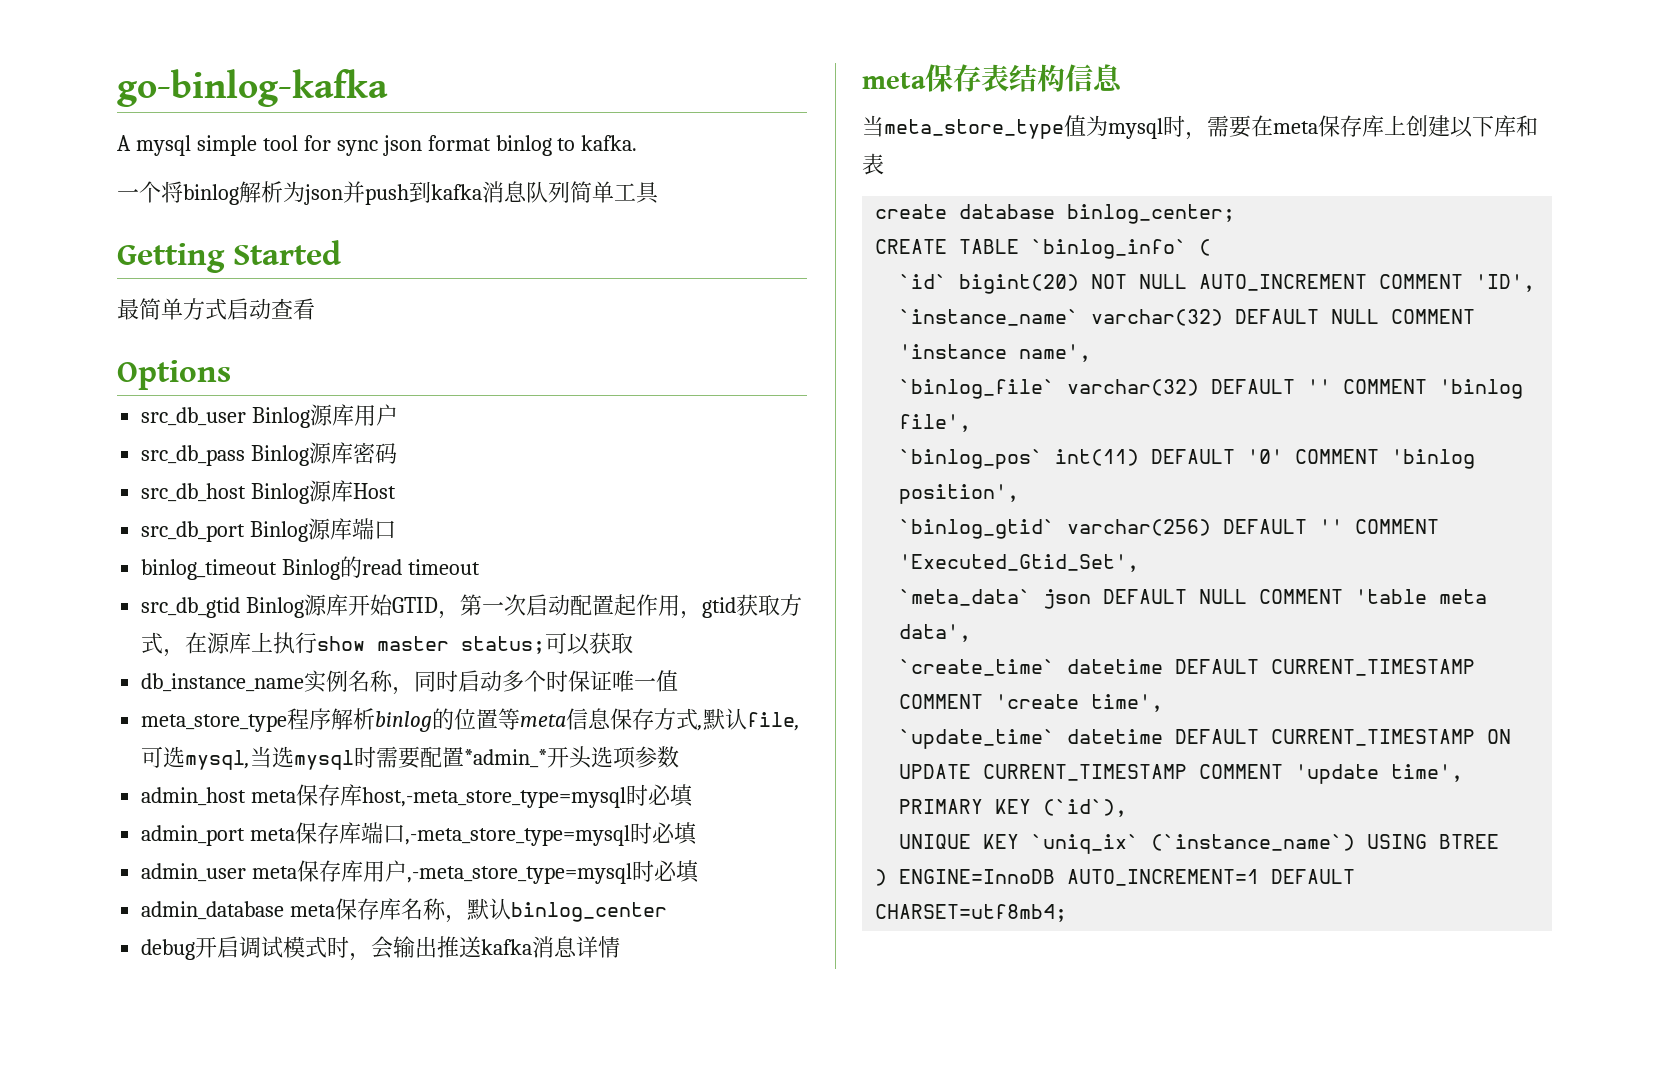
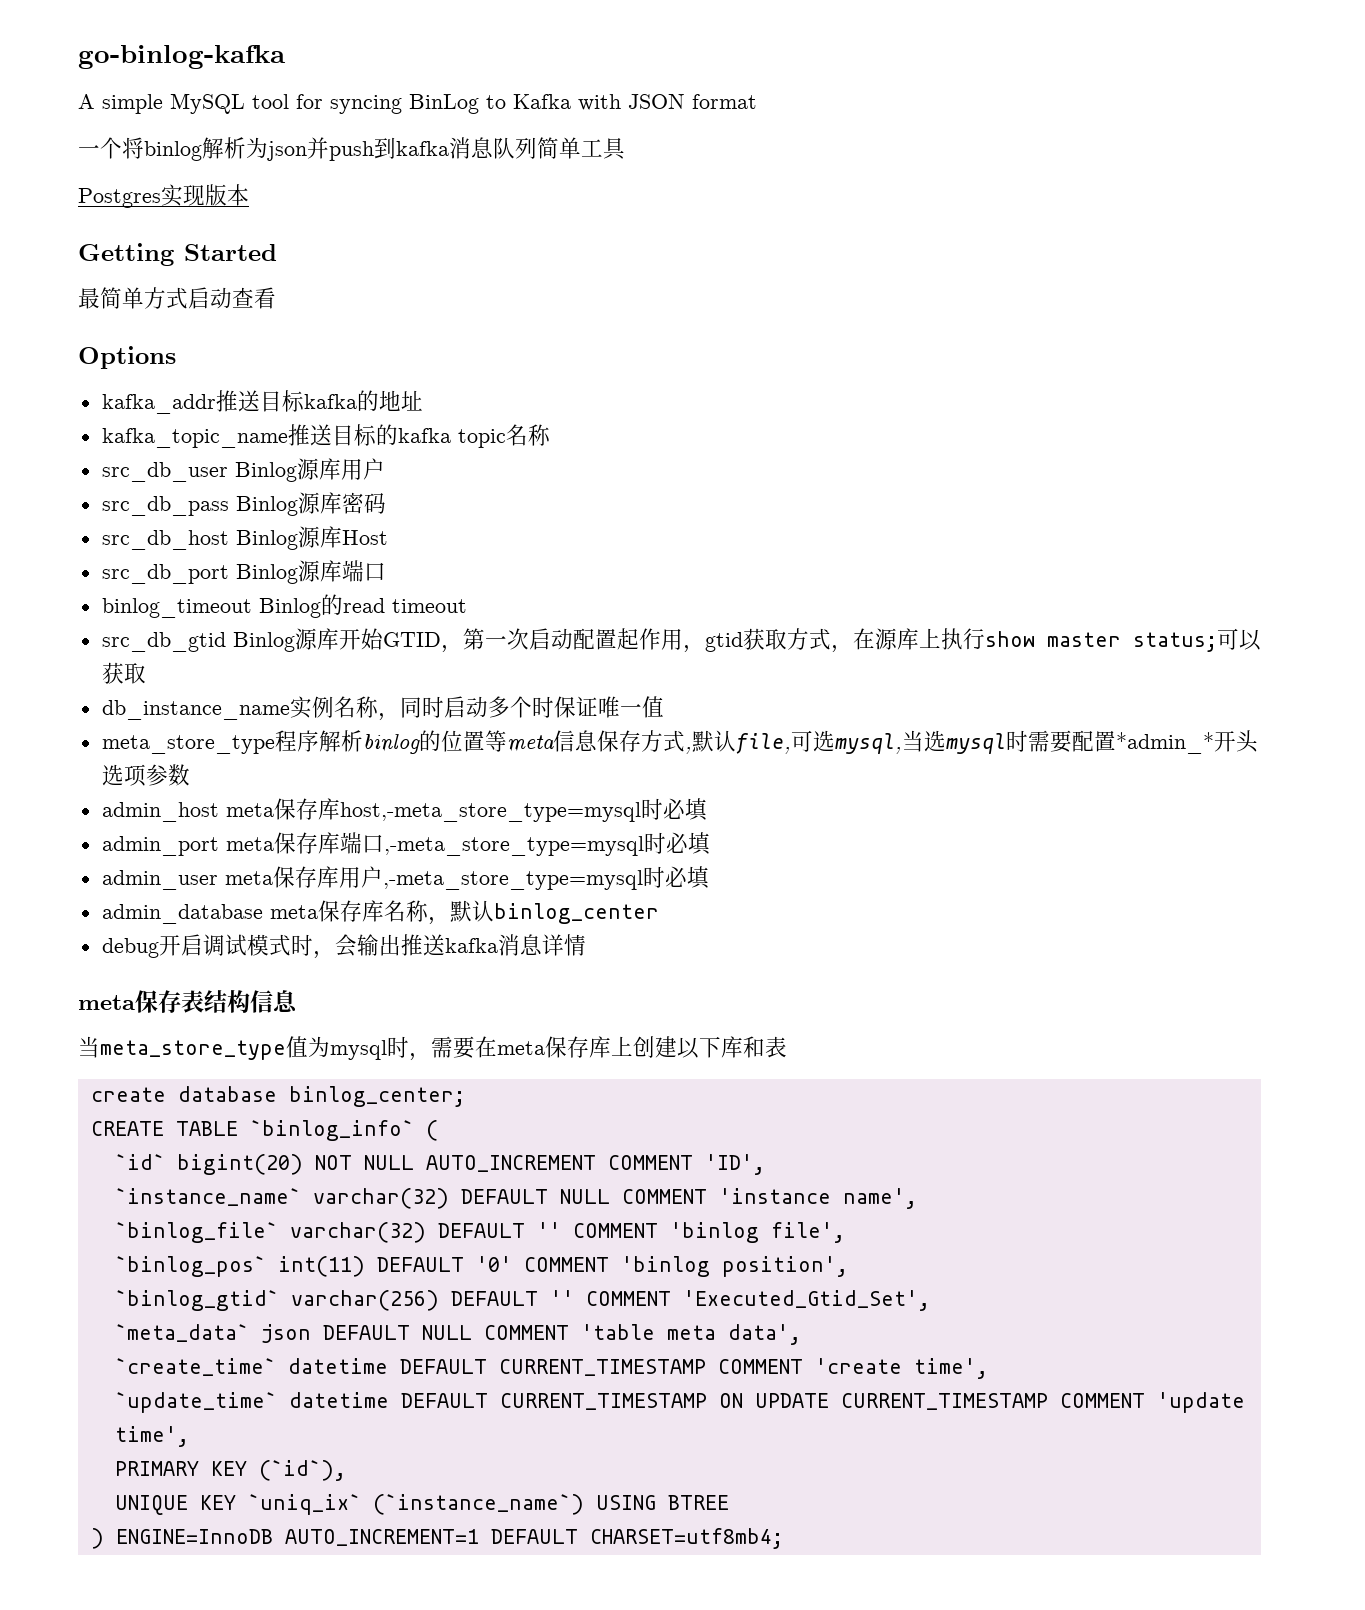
- A mysql simple tool for sync json format binlog to kafka.
+ A simple MySQL tool for syncing BinLog to Kafka with JSON format
+ Postgres实现版本
+ kafka_addr推送目标kafka的地址
+ kafka_topic_name推送目标的kafka topic名称

